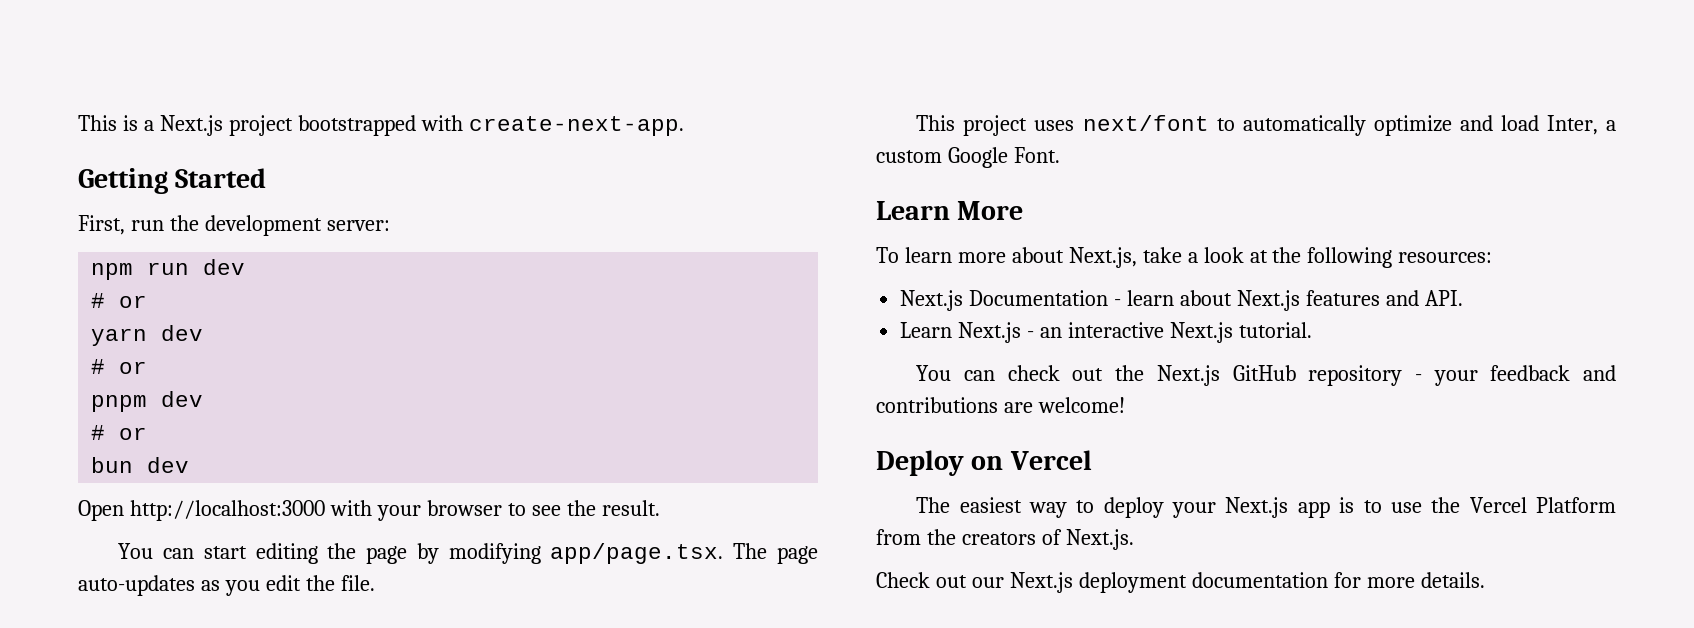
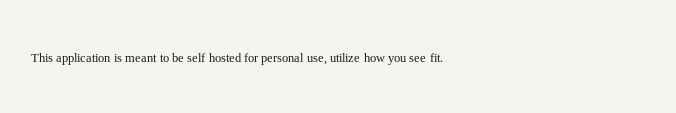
- This is a Next.js project bootstrapped with create-next-app.
- Getting Started
- First, run the development server:
- npm run dev
- # or
- yarn dev
- # or
- pnpm dev
- # or
- bun dev
- Open http://localhost:3000 with your browser to see the result.
- You can start editing the page by modifying app/page.tsx. The page auto-updates as you edit the file.
- This project uses next/font to automatically optimize and load Inter, a custom Google Font.
- Learn More
- To learn more about Next.js, take a look at the following resources:
- Next.js Documentation - learn about Next.js features and API.
- Learn Next.js - an interactive Next.js tutorial.
- You can check out the Next.js GitHub repository - your feedback and contributions are welcome!
- Deploy on Vercel
- The easiest way to deploy your Next.js app is to use the Vercel Platform from the creators of Next.js.
- Check out our Next.js deployment documentation for more details.
+ This application is meant to be self hosted for personal use, utilize how you see fit.

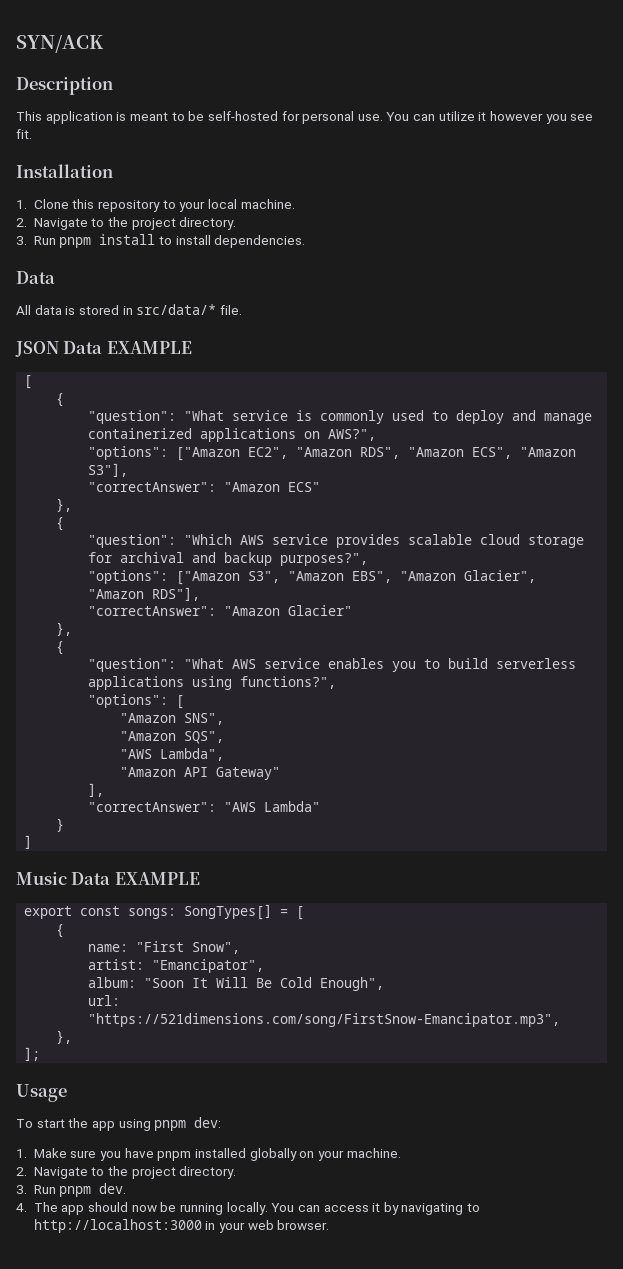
+ SYN/ACK
+ Description
- This application is meant to be self hosted for personal use, utilize how you see fit.
+ This application is meant to be self-hosted for personal use. You can utilize it however you see fit.
+ Installation
+ 1. Clone this repository to your local machine.
+ 2. Navigate to the project directory.
+ 3. Run pnpm install to install dependencies.
+ Data
+ All data is stored in src/data/* file.
+ JSON Data EXAMPLE
+ [
+ {
+ "question": "What service is commonly used to deploy and manage containerized applications on AWS?",
+ "options": ["Amazon EC2", "Amazon RDS", "Amazon ECS", "Amazon S3"],
+ "correctAnswer": "Amazon ECS"
+ },
+ {
+ "question": "Which AWS service provides scalable cloud storage for archival and backup purposes?",
+ "options": ["Amazon S3", "Amazon EBS", "Amazon Glacier", "Amazon RDS"],
+ "correctAnswer": "Amazon Glacier"
+ },
+ {
+ "question": "What AWS service enables you to build serverless applications using functions?",
+ "options": [
+ "Amazon SNS",
+ "Amazon SQS",
+ "AWS Lambda",
+ "Amazon API Gateway"
+ ],
+ "correctAnswer": "AWS Lambda"
+ }
+ ]
+ Music Data EXAMPLE
+ export const songs: SongTypes[] = [
+ {
+ name: "First Snow",
+ artist: "Emancipator",
+ album: "Soon It Will Be Cold Enough",
+ url: "https://521dimensions.com/song/FirstSnow-Emancipator.mp3",
+ },
+ ];
+ Usage
+ To start the app using pnpm dev:
+ 1. Make sure you have pnpm installed globally on your machine.
+ 2. Navigate to the project directory.
+ 3. Run pnpm dev.
+ 4. The app should now be running locally. You can access it by navigating to http://localhost:3000 in your web browser.

